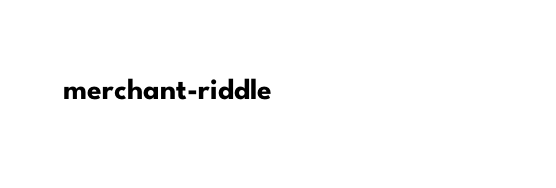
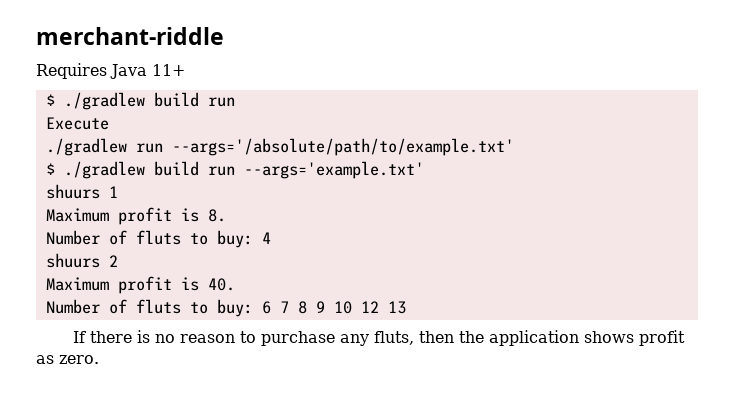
+ Requires Java 11+
+ $ ./gradlew build run
+ Execute
+ ./gradlew run --args='/absolute/path/to/example.txt'
+ $ ./gradlew build run --args='example.txt'
+ shuurs 1
+ Maximum profit is 8.
+ Number of fluts to buy: 4
+ shuurs 2
+ Maximum profit is 40.
+ Number of fluts to buy: 6 7 8 9 10 12 13
+ If there is no reason to purchase any fluts, then the application shows profit as zero.

